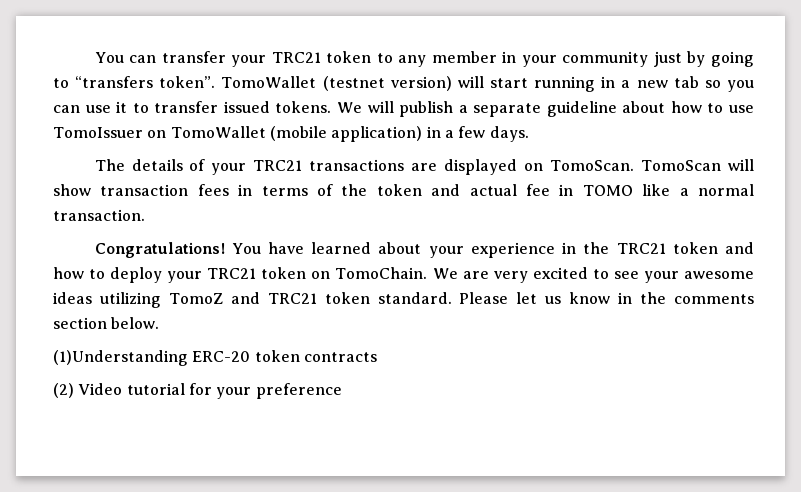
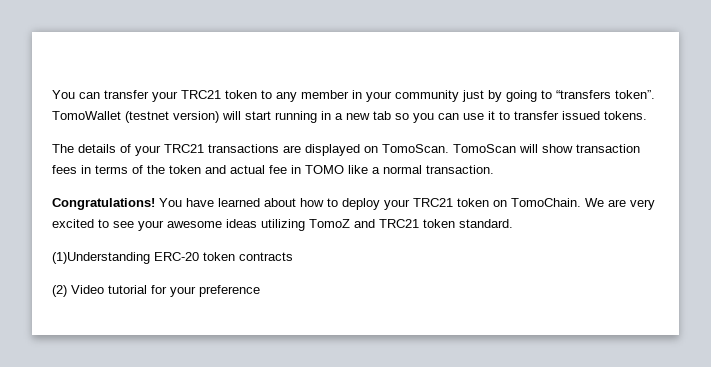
- We will publish a separate guideline about how to use TomoIssuer on TomoWallet (mobile application) in a few days.
- You have learned about your experience in the TRC21 token and how to deploy your TRC21 token on TomoChain.
+ You have learned about how to deploy your TRC21 token on TomoChain.
- Please let us know in the comments section below.

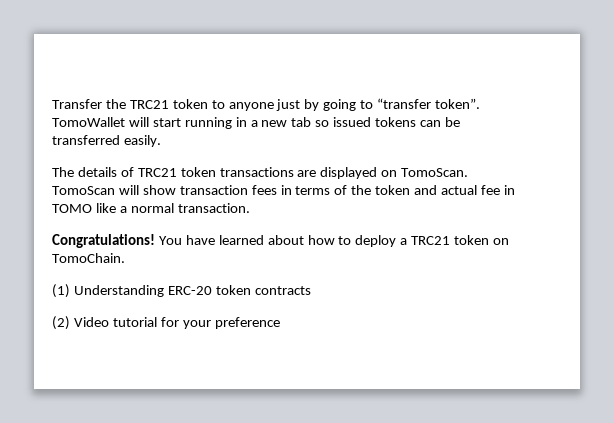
- You can transfer your TRC21 token to any member in your community just by going to “transfers token”.
+ Transfer the TRC21 token to anyone just by going to “transfer token”.
- TomoWallet (testnet version) will start running in a new tab so you can use it to transfer issued tokens.
+ TomoWallet will start running in a new tab so issued tokens can be transferred easily.
- The details of your TRC21 transactions are displayed on TomoScan.
+ The details of TRC21 token transactions are displayed on TomoScan.
- You have learned about how to deploy your TRC21 token on TomoChain. We are very excited to see your awesome ideas utilizing TomoZ and TRC21 token standard.
- (1)Understanding ERC-20 token contracts
+ You have learned about how to deploy a TRC21 token on TomoChain.
+ (1) Understanding ERC-20 token contracts

